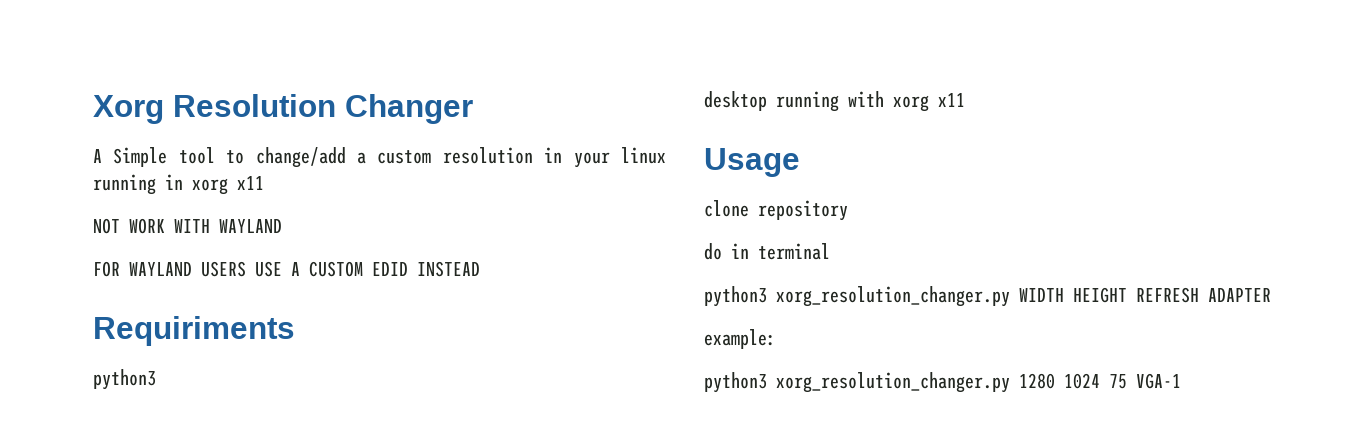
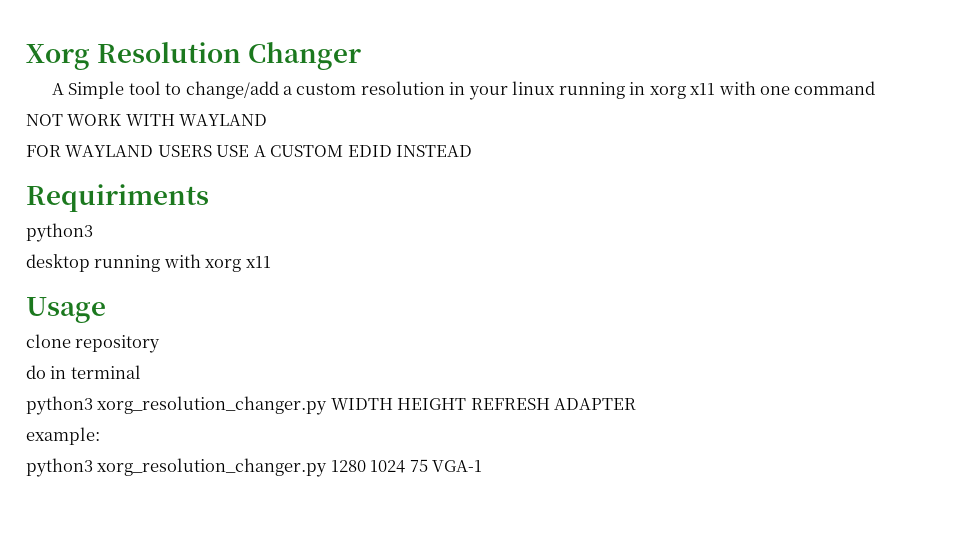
- A Simple tool to change/add a custom resolution in your linux running in xorg x11
+ A Simple tool to change/add a custom resolution in your linux running in xorg x11 with one command

